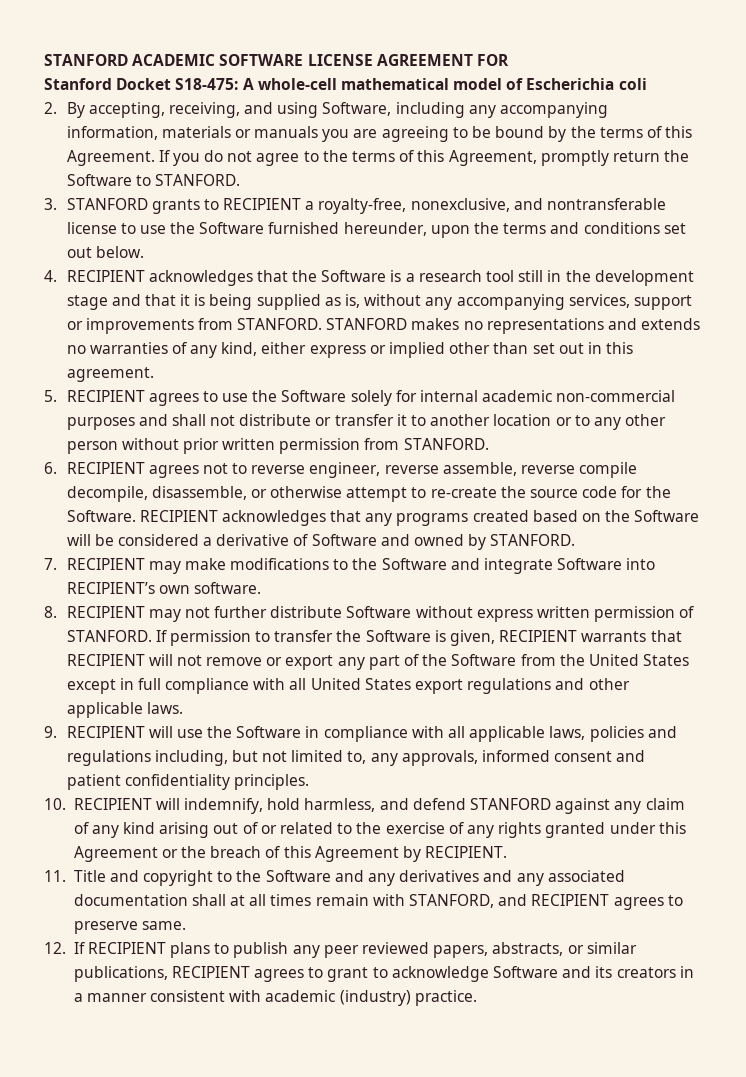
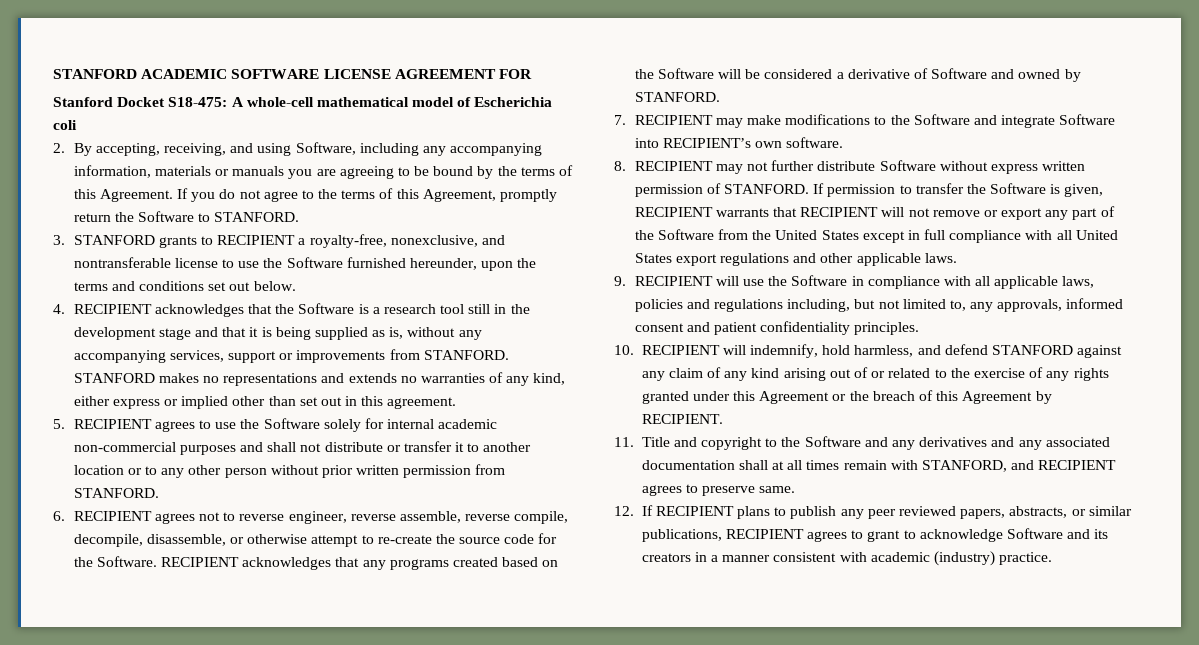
- 6. RECIPIENT agrees not to reverse engineer, reverse assemble, reverse compile decompile, disassemble, or otherwise attempt to re-create the source code for the Software.
+ 6. RECIPIENT agrees not to reverse engineer, reverse assemble, reverse compile, decompile, disassemble, or otherwise attempt to re-create the source code for the Software.

